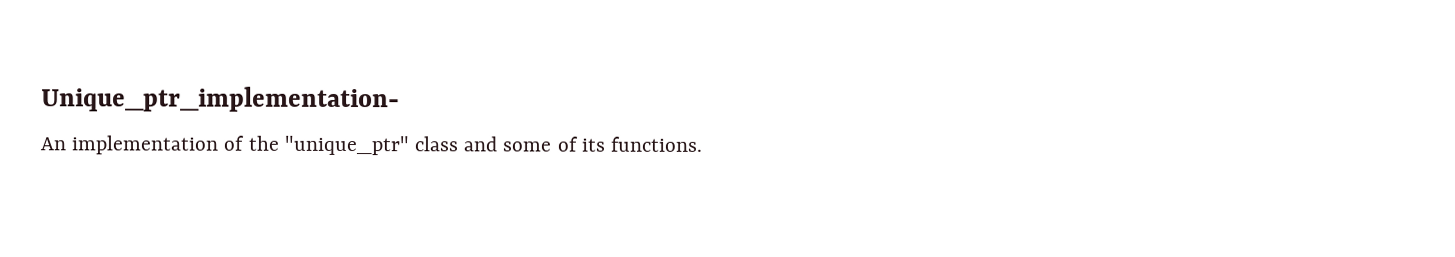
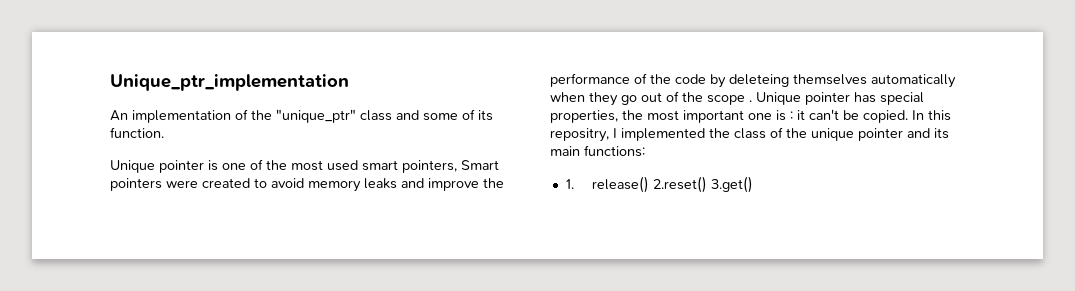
- Unique_ptr_implementation-
+ Unique_ptr_implementation
- An implementation of the "unique_ptr" class and some of its functions.
+ An implementation of the "unique_ptr" class and some of its function.
+ Unique pointer is one of the most used smart pointers, Smart pointers were created to avoid memory leaks and improve the performance of the code by deleteing themselves automatically when they go out of the scope . Unique pointer has special properties, the most important one is : it can't be copied. In this repositry, I implemented the class of the unique pointer and its main functions:
+ 1. release() 2.reset() 3.get()

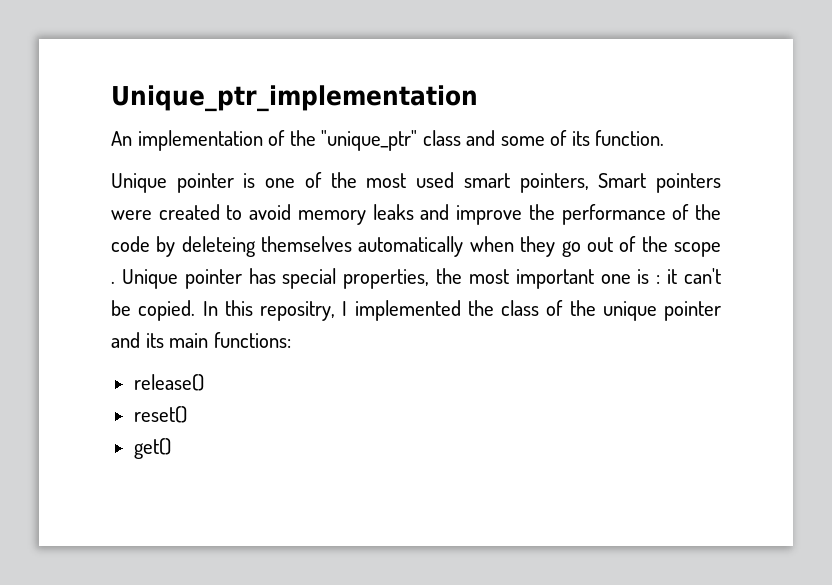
- 1. release() 2.reset() 3.get()
+ release()
+ reset()
+ get()

